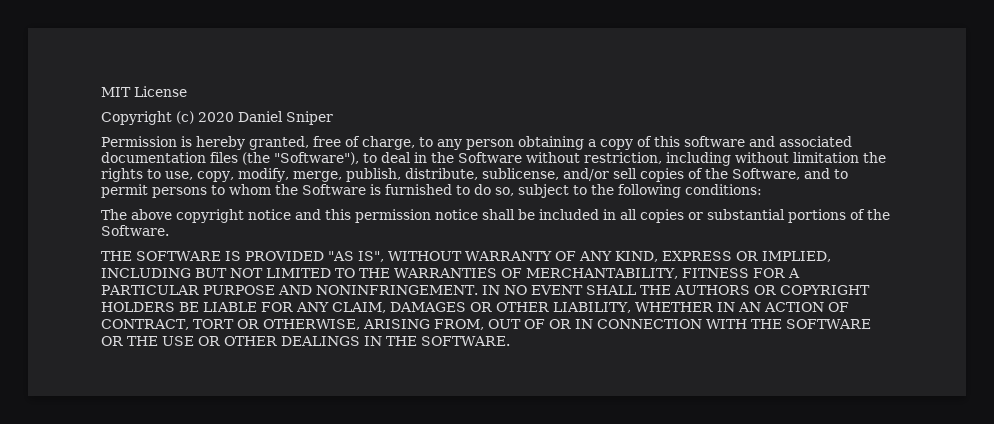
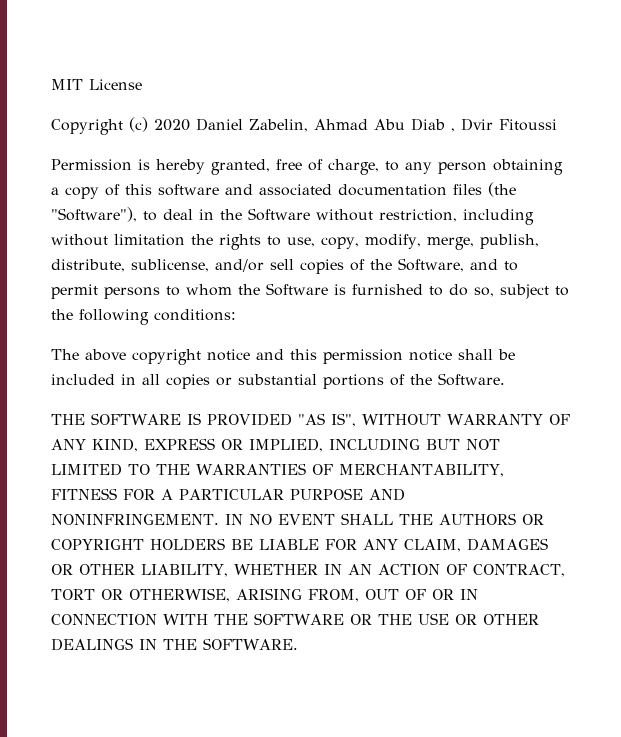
- Copyright (c) 2020 Daniel Sniper
+ Copyright (c) 2020 Daniel Zabelin, Ahmad Abu Diab , Dvir Fitoussi

